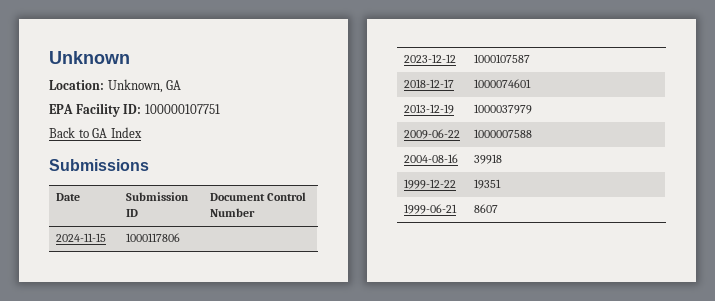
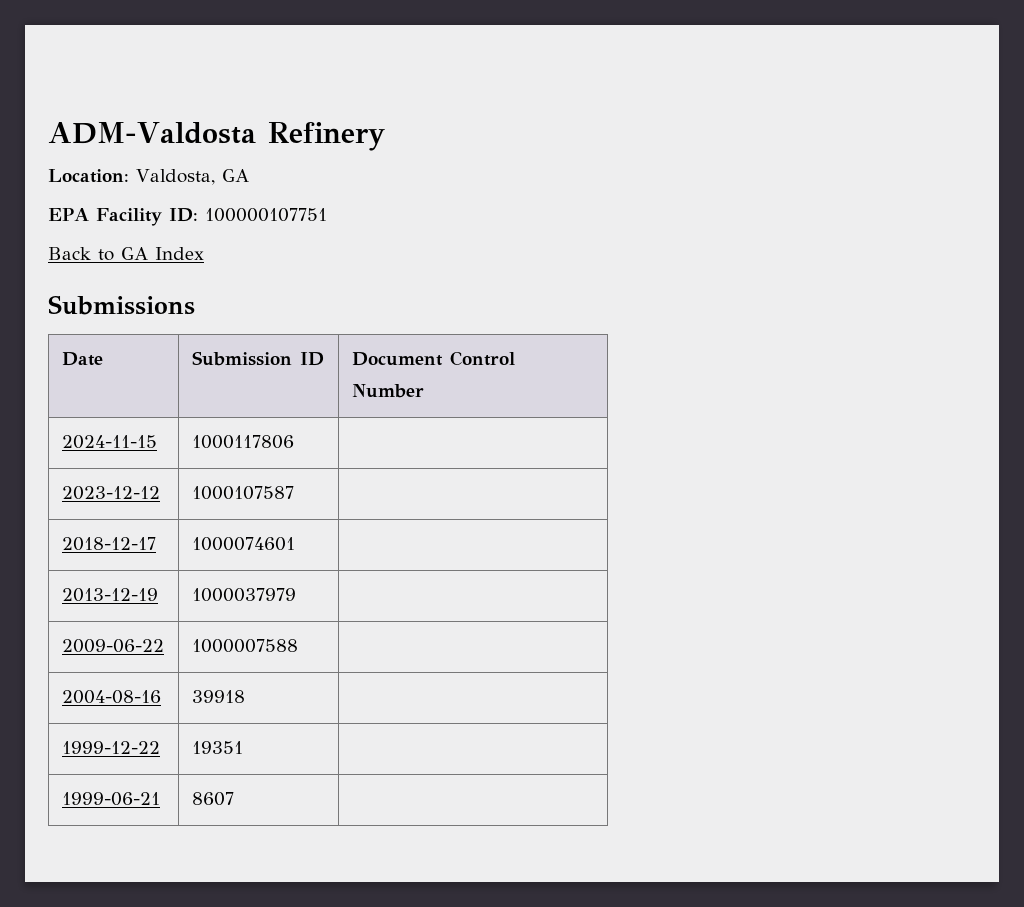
- Unknown
+ ADM-Valdosta Refinery
- Location: Unknown, GA
+ Location: Valdosta, GA

